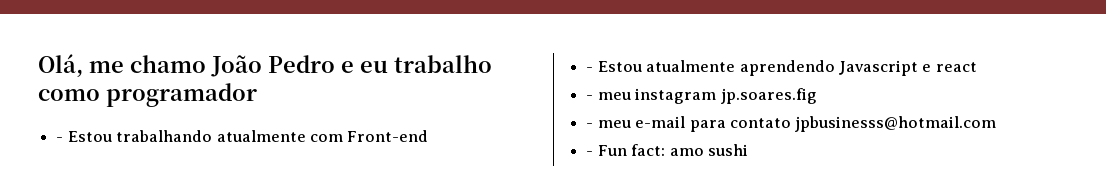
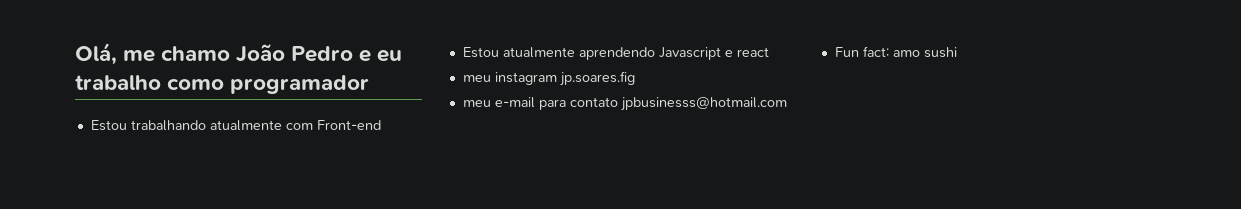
- - Estou trabalhando atualmente com Front-end
+ Estou trabalhando atualmente com Front-end
- - Estou atualmente aprendendo Javascript e react
+ Estou atualmente aprendendo Javascript e react
- - meu instagram jp.soares.fig
+ meu instagram jp.soares.fig
- - meu e-mail para contato jpbusinesss@hotmail.com
+ meu e-mail para contato jpbusinesss@hotmail.com
- - Fun fact: amo sushi
+ Fun fact: amo sushi

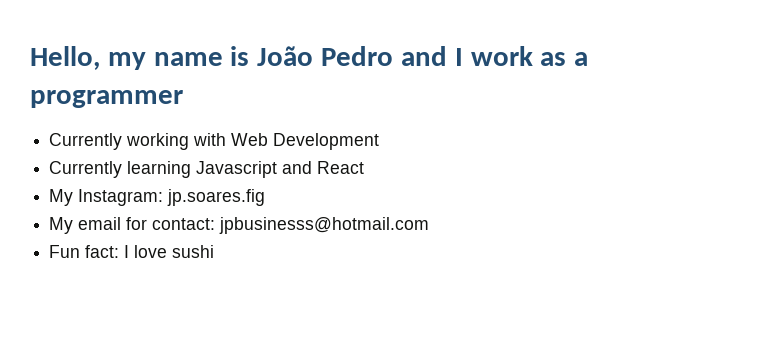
- Olá, me chamo João Pedro e eu trabalho como programador
- Estou trabalhando atualmente com Front-end
- Estou atualmente aprendendo Javascript e react
- meu instagram jp.soares.fig
- meu e-mail para contato jpbusinesss@hotmail.com
+ Hello, my name is João Pedro and I work as a programmer
+ Currently working with Web Development
+ Currently learning Javascript and React
+ My Instagram: jp.soares.fig
+ My email for contact: jpbusinesss@hotmail.com
- Fun fact: amo sushi
+ Fun fact: I love sushi

